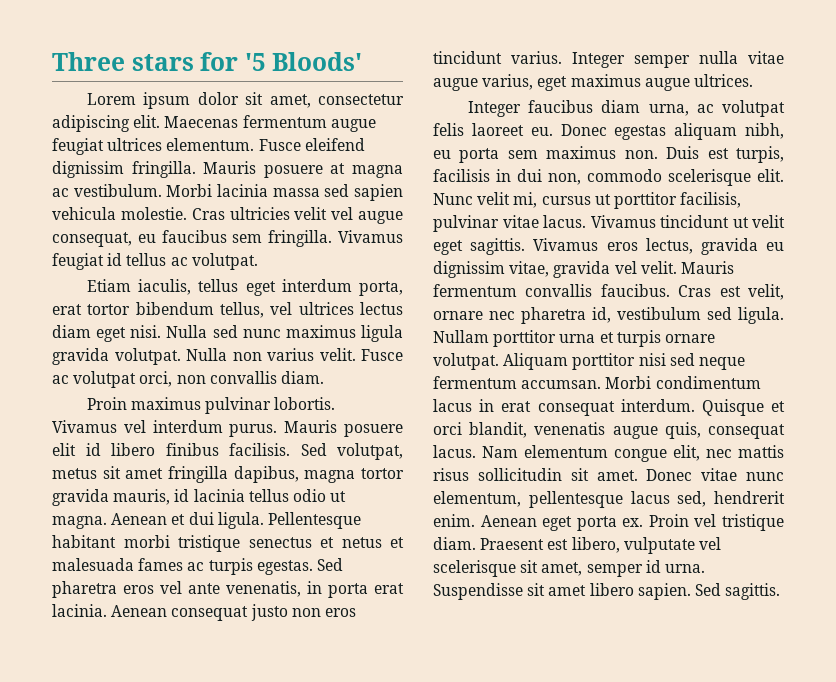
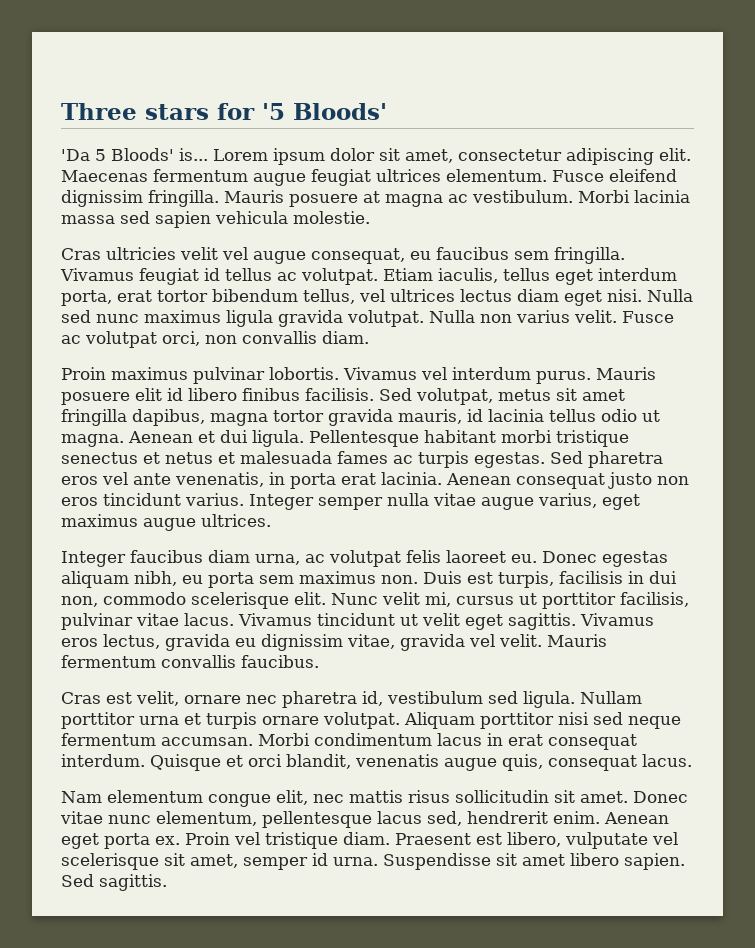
+ 'Da 5 Bloods' is...
- Morbi lacinia massa sed sapien vehicula molestie. Cras ultricies velit vel augue consequat, eu faucibus sem fringilla.
+ Morbi lacinia massa sed sapien vehicula molestie.
+ Cras ultricies velit vel augue consequat, eu faucibus sem fringilla.
- Vivamus feugiat id tellus ac volutpat.
- Etiam iaculis, tellus eget interdum porta, erat tortor bibendum tellus, vel ultrices lectus diam eget nisi.
+ Vivamus feugiat id tellus ac volutpat. Etiam iaculis, tellus eget interdum porta, erat tortor bibendum tellus, vel ultrices lectus diam eget nisi.
- Mauris fermentum convallis faucibus. Cras est velit, ornare nec pharetra id, vestibulum sed ligula.
+ Mauris fermentum convallis faucibus.
+ Cras est velit, ornare nec pharetra id, vestibulum sed ligula.
- Quisque et orci blandit, venenatis augue quis, consequat lacus. Nam elementum congue elit, nec mattis risus sollicitudin sit amet.
+ Quisque et orci blandit, venenatis augue quis, consequat lacus.
+ Nam elementum congue elit, nec mattis risus sollicitudin sit amet.

